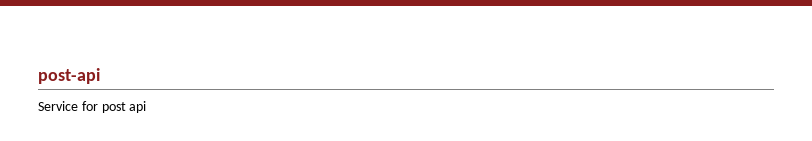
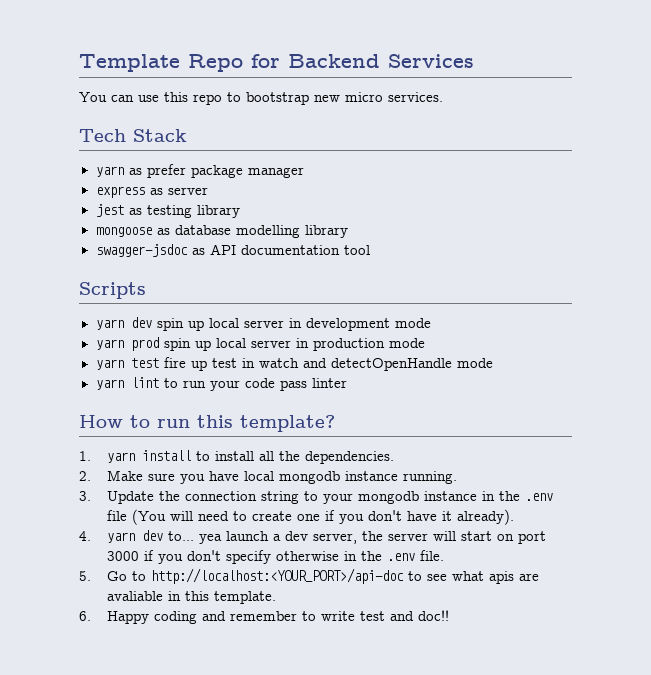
- post-api
- Service for post api
+ Template Repo for Backend Services
+ You can use this repo to bootstrap new micro services.
+ Tech Stack
+ yarn as prefer package manager
+ express as server
+ jest as testing library
+ mongoose as database modelling library
+ swagger-jsdoc as API documentation tool
+ Scripts
+ yarn dev spin up local server in development mode
+ yarn prod spin up local server in production mode
+ yarn test fire up test in watch and detectOpenHandle mode
+ yarn lint to run your code pass linter
+ How to run this template?
+ 1. yarn install to install all the dependencies.
+ 2. Make sure you have local mongodb instance running.
+ 3. Update the connection string to your mongodb instance in the .env file (You will need to create one if you don't have it already).
+ 4. yarn dev to... yea launch a dev server, the server will start on port 3000 if you don't specify otherwise in the .env file.
+ 5. Go to http://localhost:<YOUR_PORT>/api-doc to see what apis are avaliable in this template.
+ 6. Happy coding and remember to write test and doc!!

